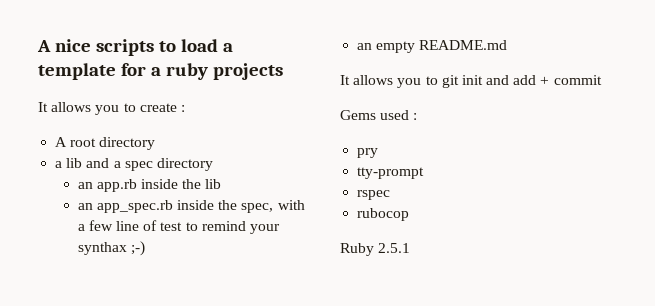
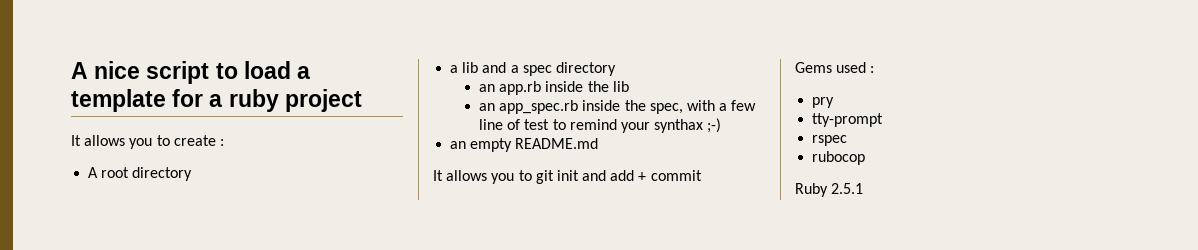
- A nice scripts to load a template for a ruby projects
+ A nice script to load a template for a ruby project

